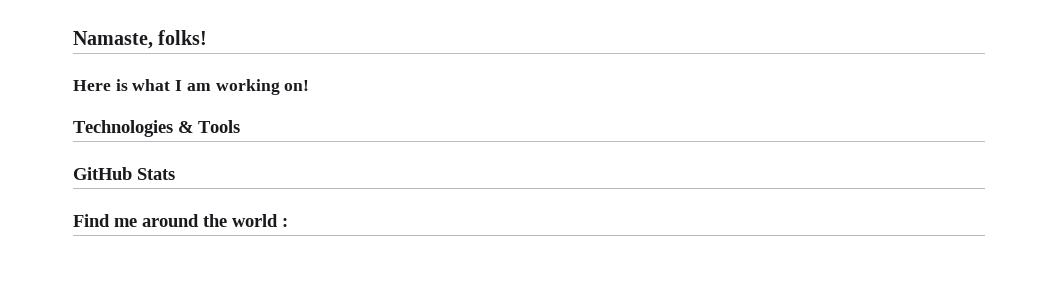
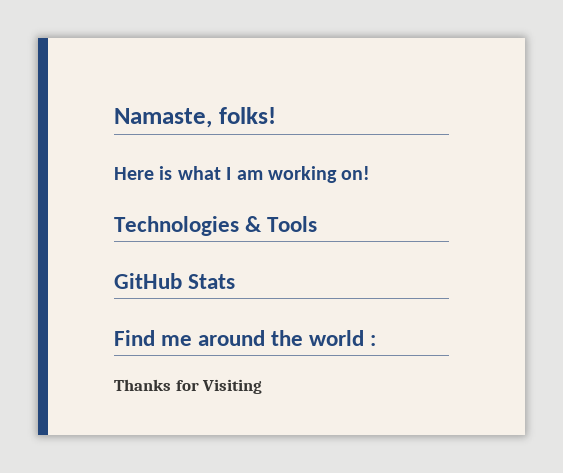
+ Thanks for Visiting

